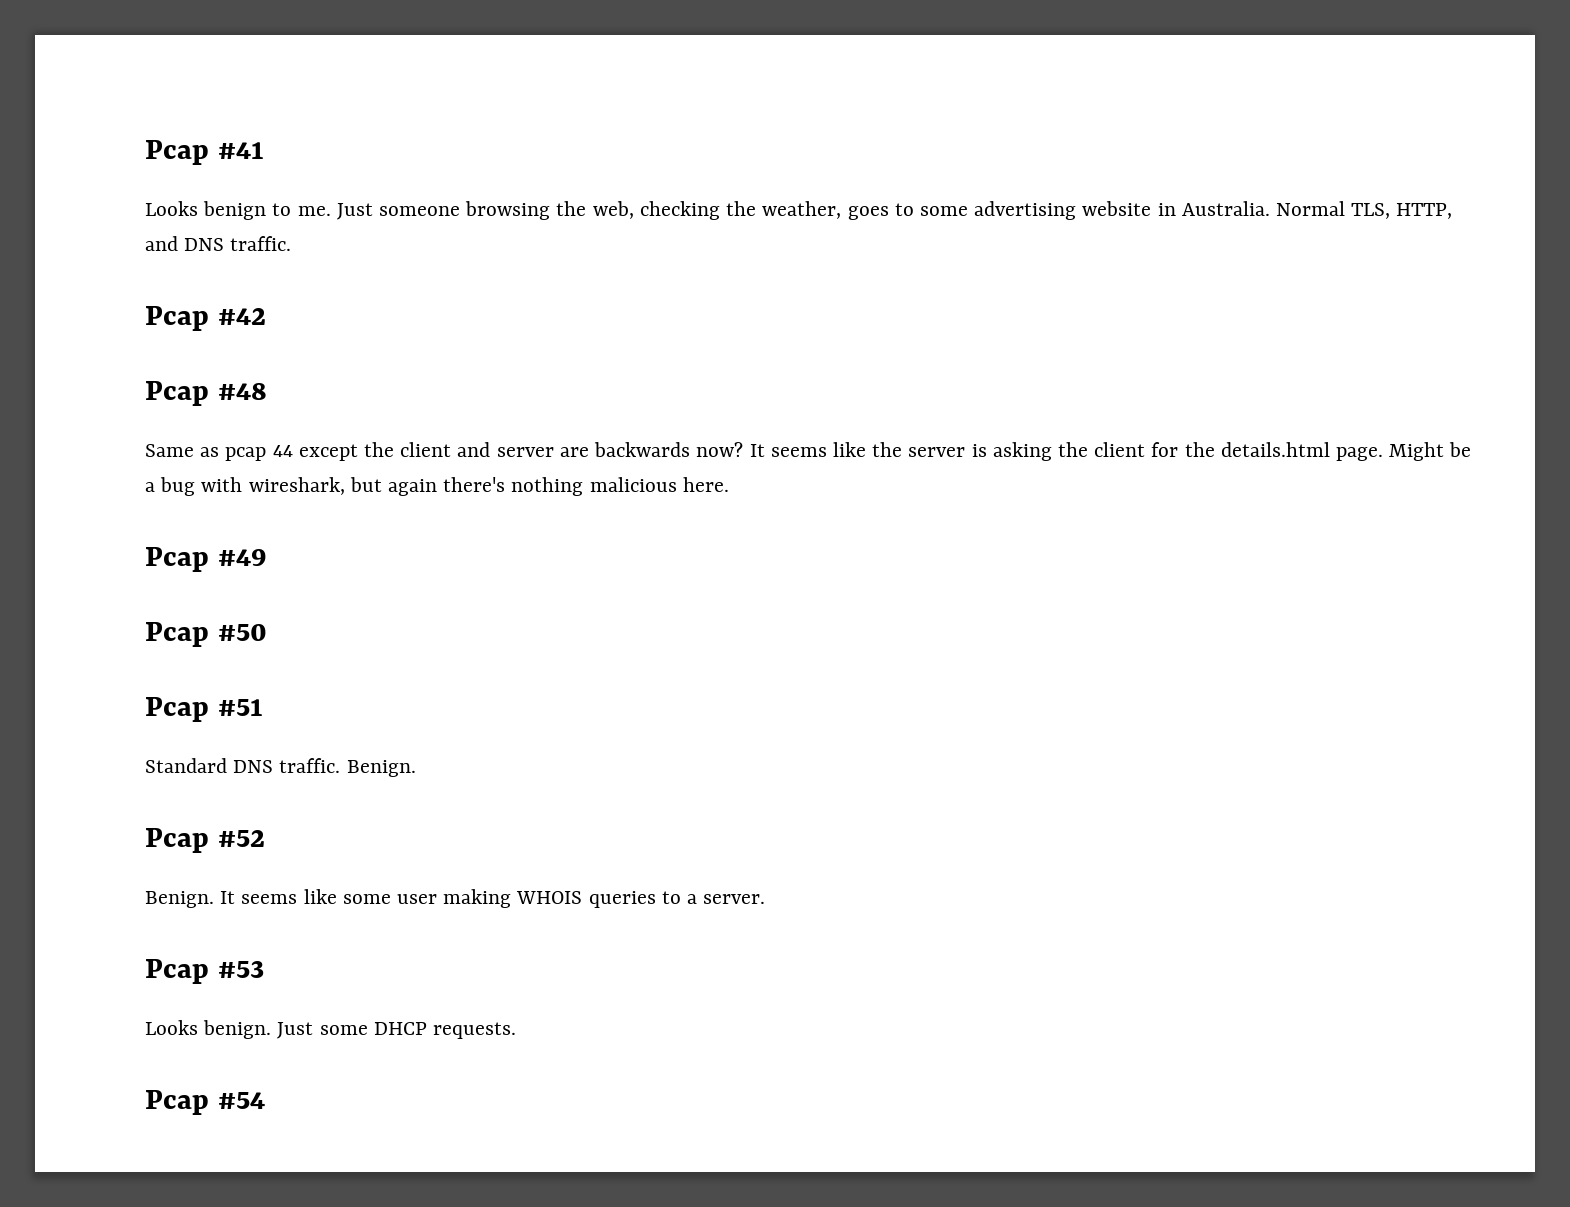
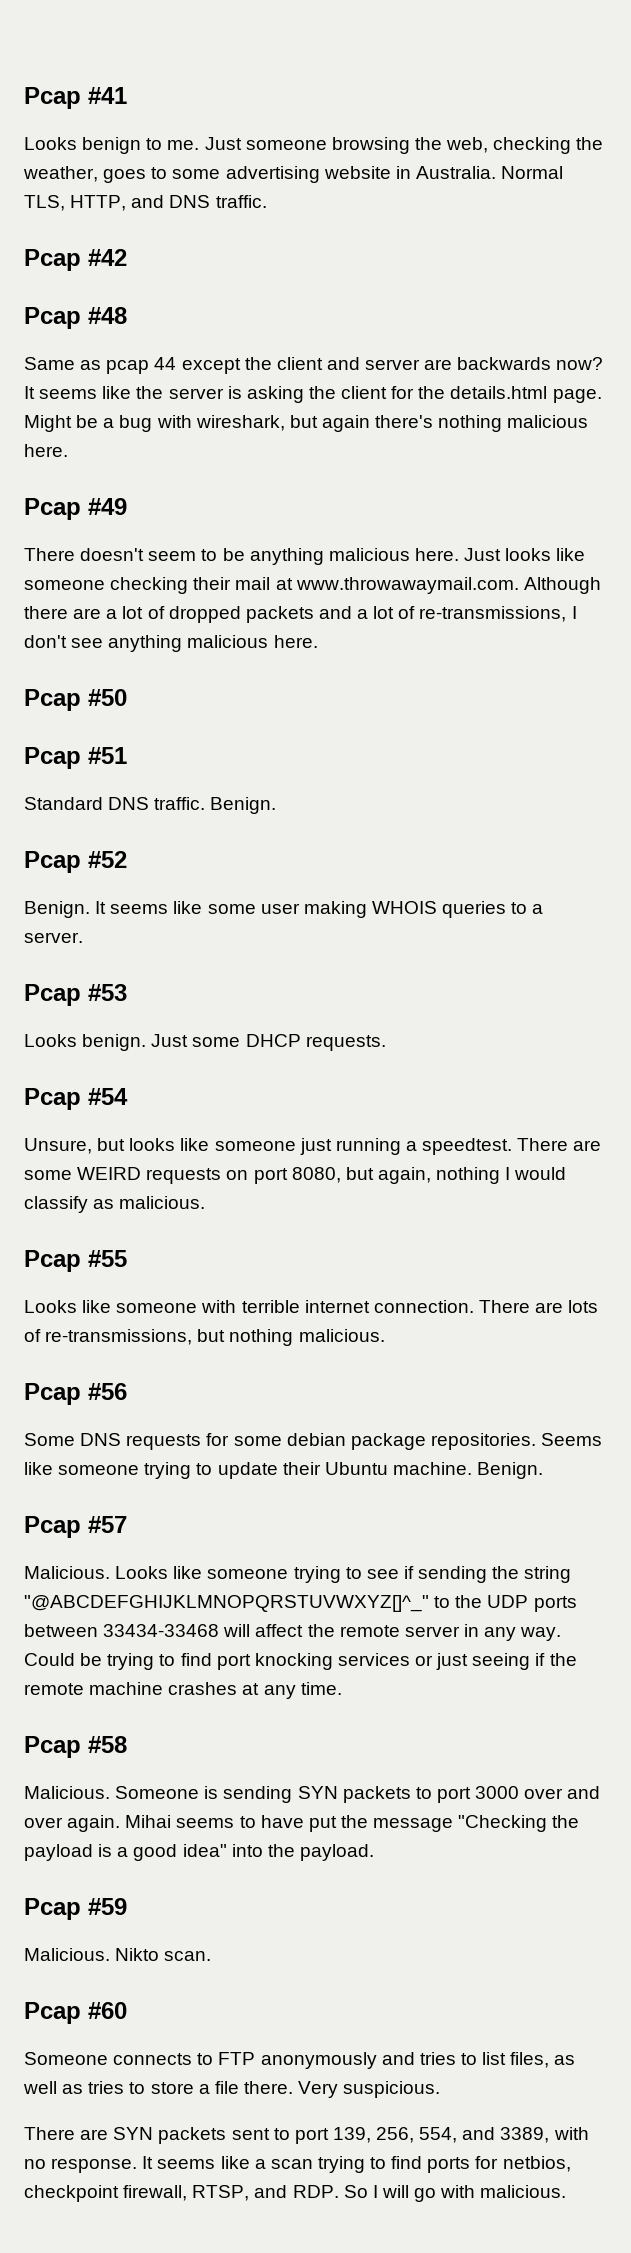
+ There doesn't seem to be anything malicious here. Just looks like someone checking their mail at www.throwawaymail.com. Although there are a lot of dropped packets and a lot of re-transmissions, I don't see anything malicious here.
+ Unsure, but looks like someone just running a speedtest. There are some WEIRD requests on port 8080, but again, nothing I would classify as malicious.
+ Pcap #55
+ Looks like someone with terrible internet connection. There are lots of re-transmissions, but nothing malicious.
+ Pcap #56
+ Some DNS requests for some debian package repositories. Seems like someone trying to update their Ubuntu machine. Benign.
+ Pcap #57
+ Malicious. Looks like someone trying to see if sending the string "@ABCDEFGHIJKLMNOPQRSTUVWXYZ[]^_" to the UDP ports between 33434-33468 will affect the remote server in any way. Could be trying to find port knocking services or just seeing if the remote machine crashes at any time.
+ Pcap #58
+ Malicious. Someone is sending SYN packets to port 3000 over and over again. Mihai seems to have put the message "Checking the payload is a good idea" into the payload.
+ Pcap #59
+ Malicious. Nikto scan.
+ Pcap #60
+ Someone connects to FTP anonymously and tries to list files, as well as tries to store a file there. Very suspicious.
+ There are SYN packets sent to port 139, 256, 554, and 3389, with no response. It seems like a scan trying to find ports for netbios, checkpoint firewall, RTSP, and RDP. So I will go with malicious.

